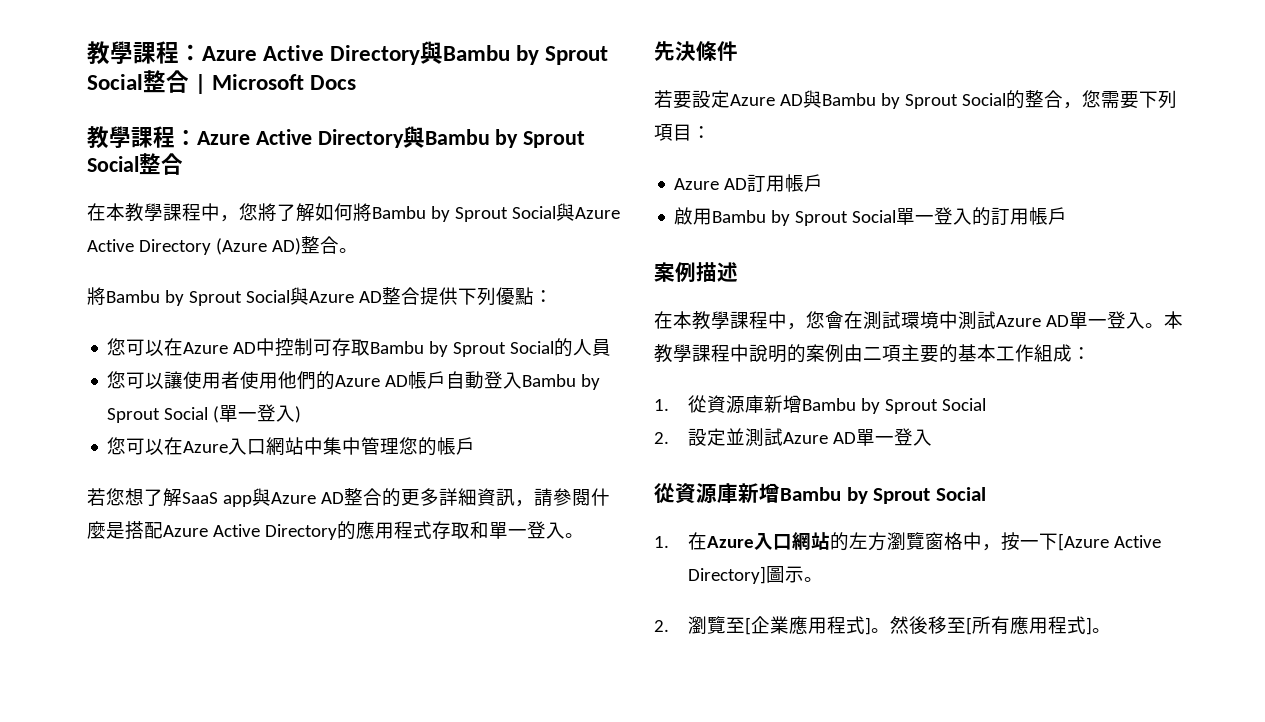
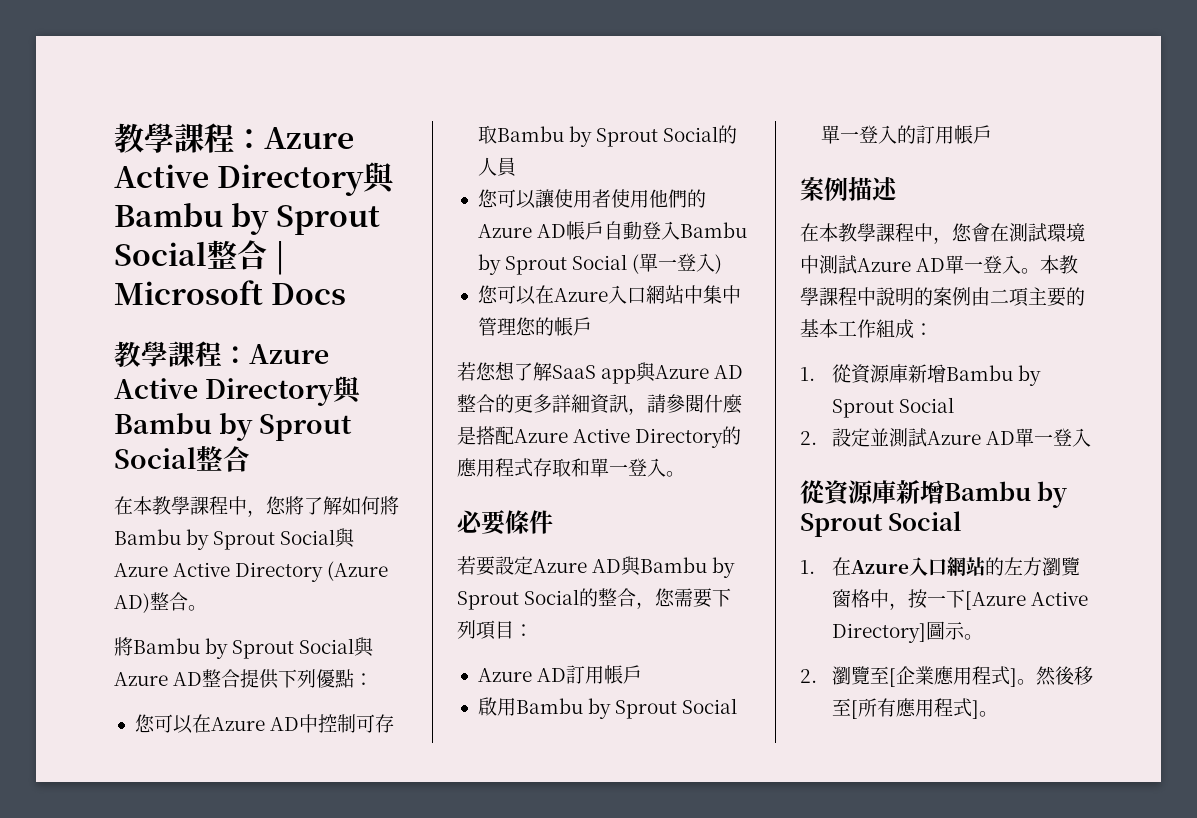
- 先決條件
+ 必要條件

